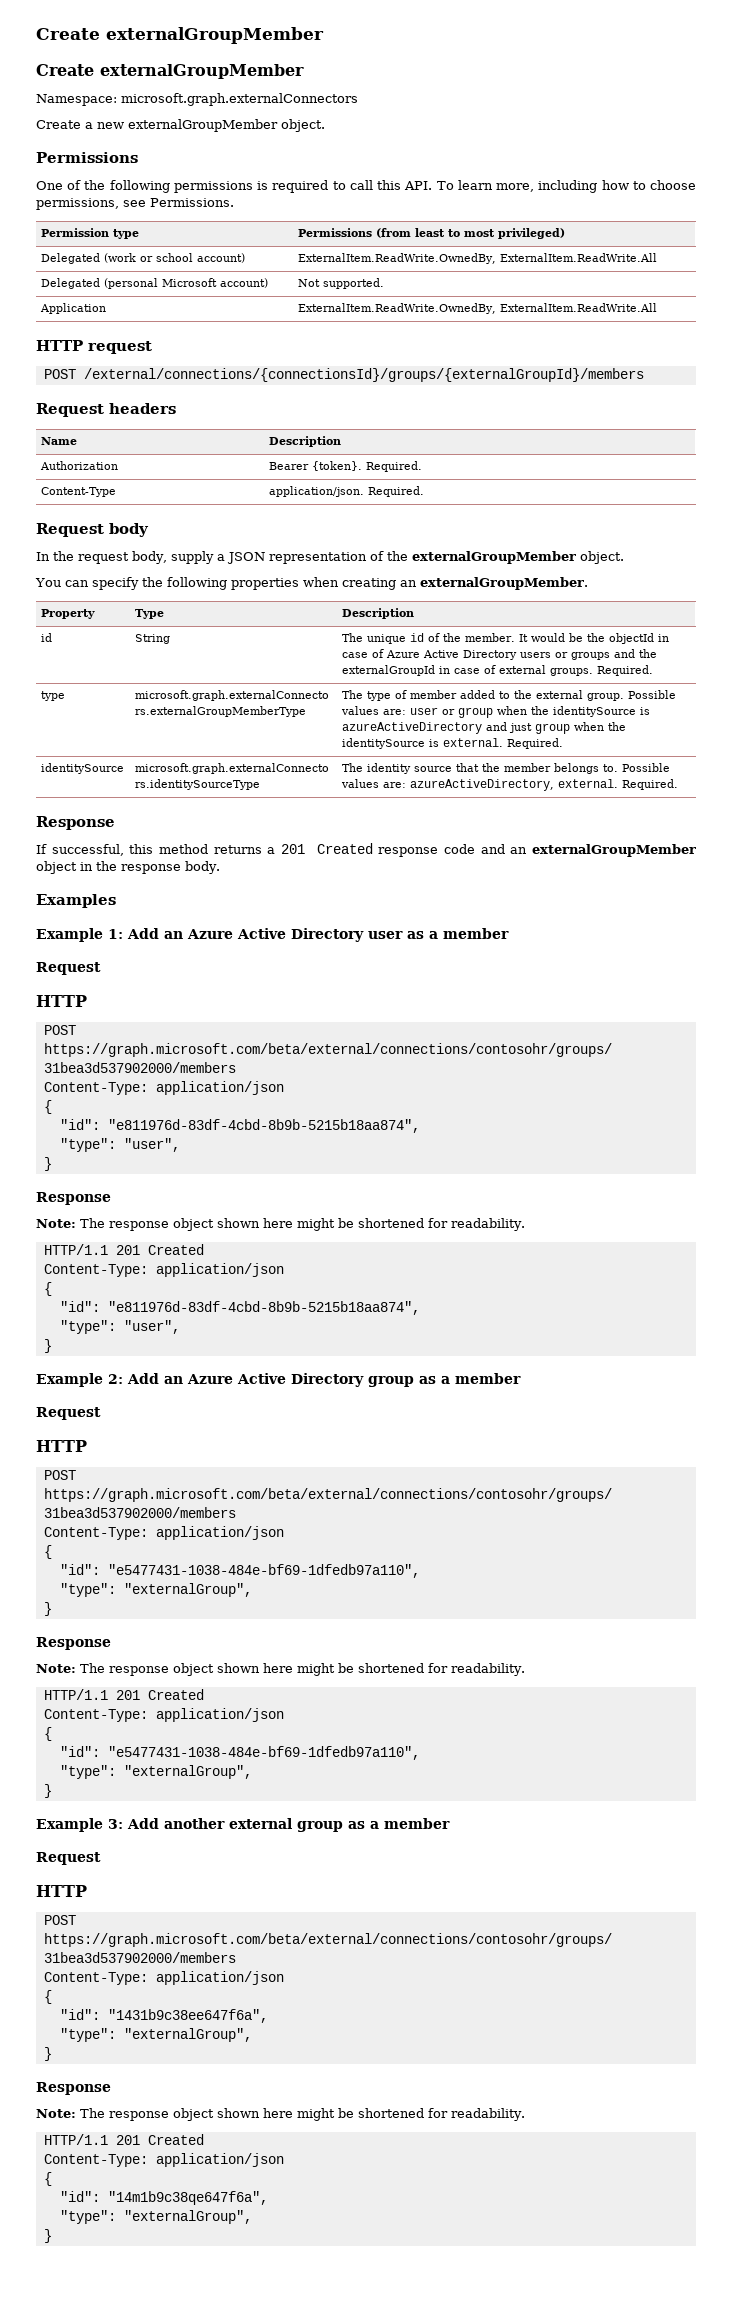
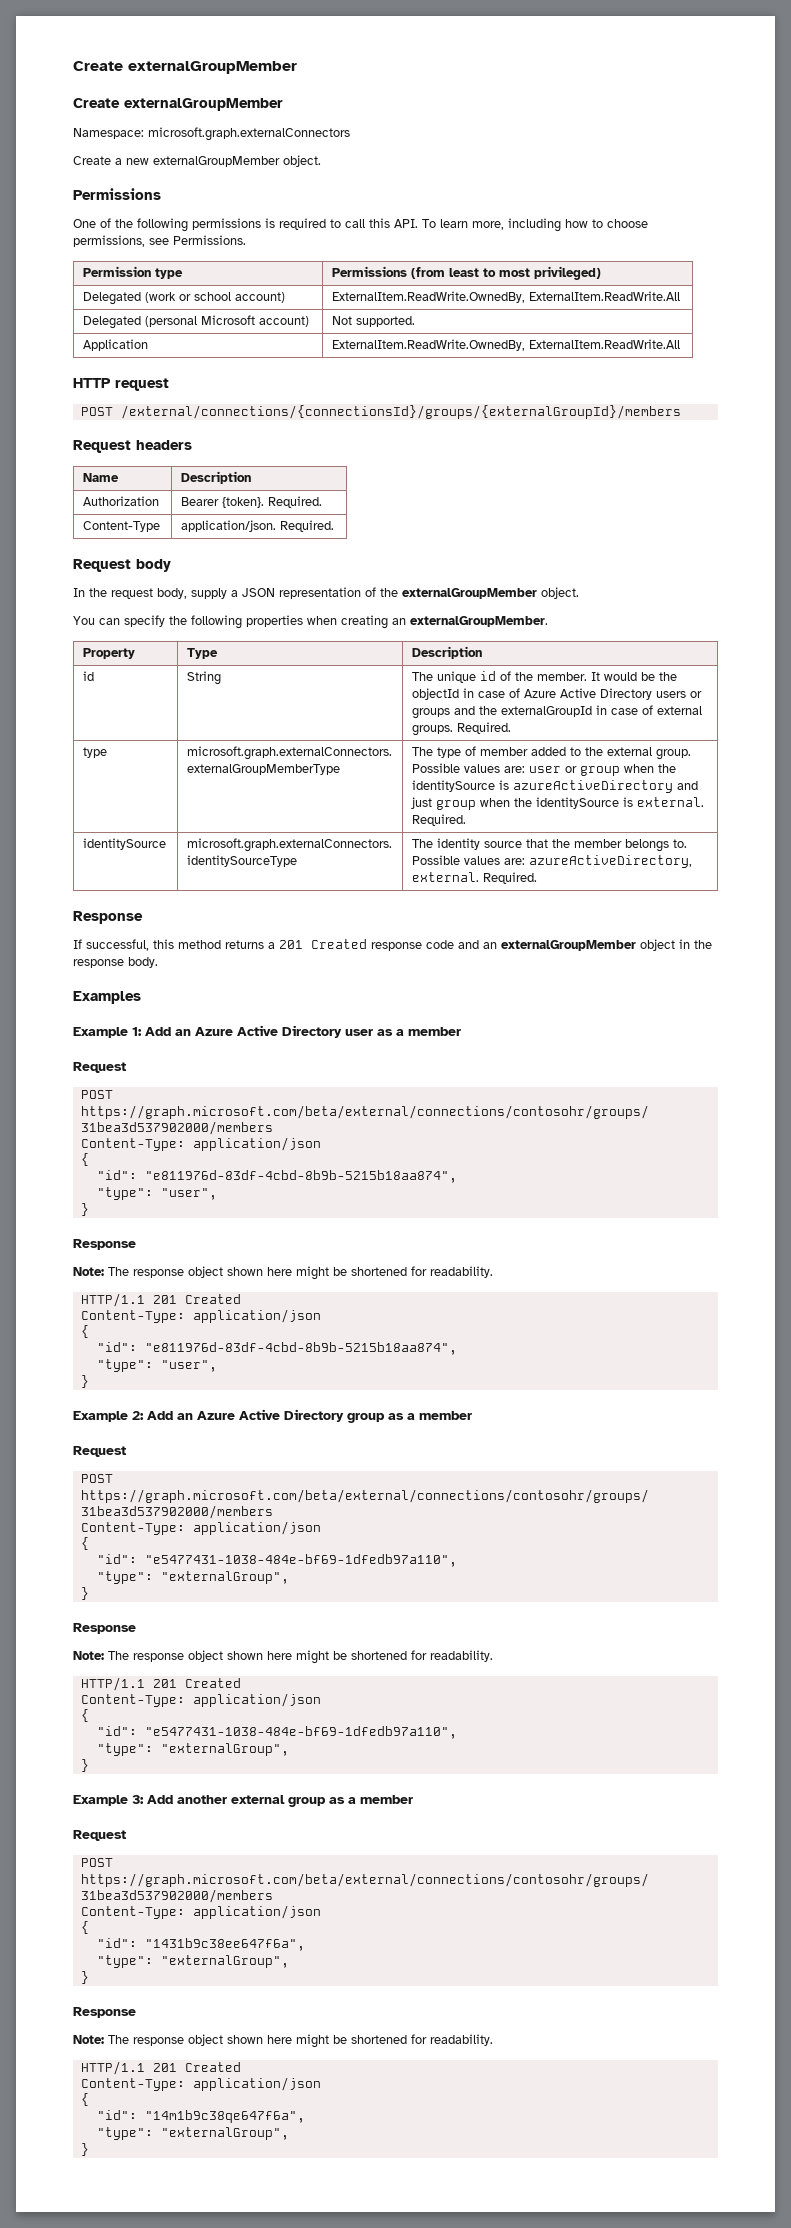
  Example 1: Add an Azure Active Directory user as a member
  Request
- HTTP
  Example 2: Add an Azure Active Directory group as a member
  Request
- HTTP
  Example 3: Add another external group as a member
  Request
- HTTP

